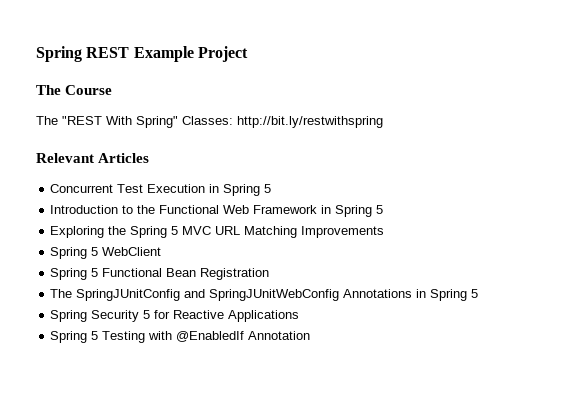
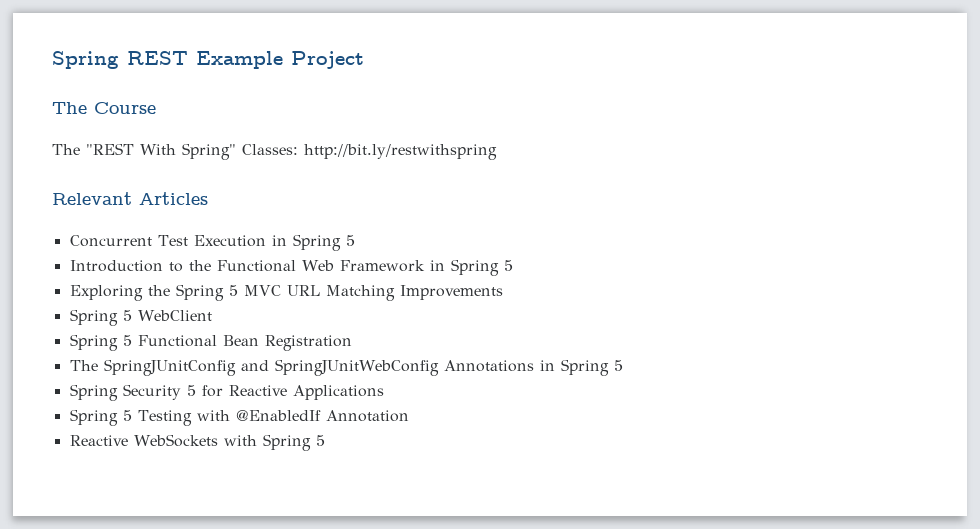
+ Reactive WebSockets with Spring 5

